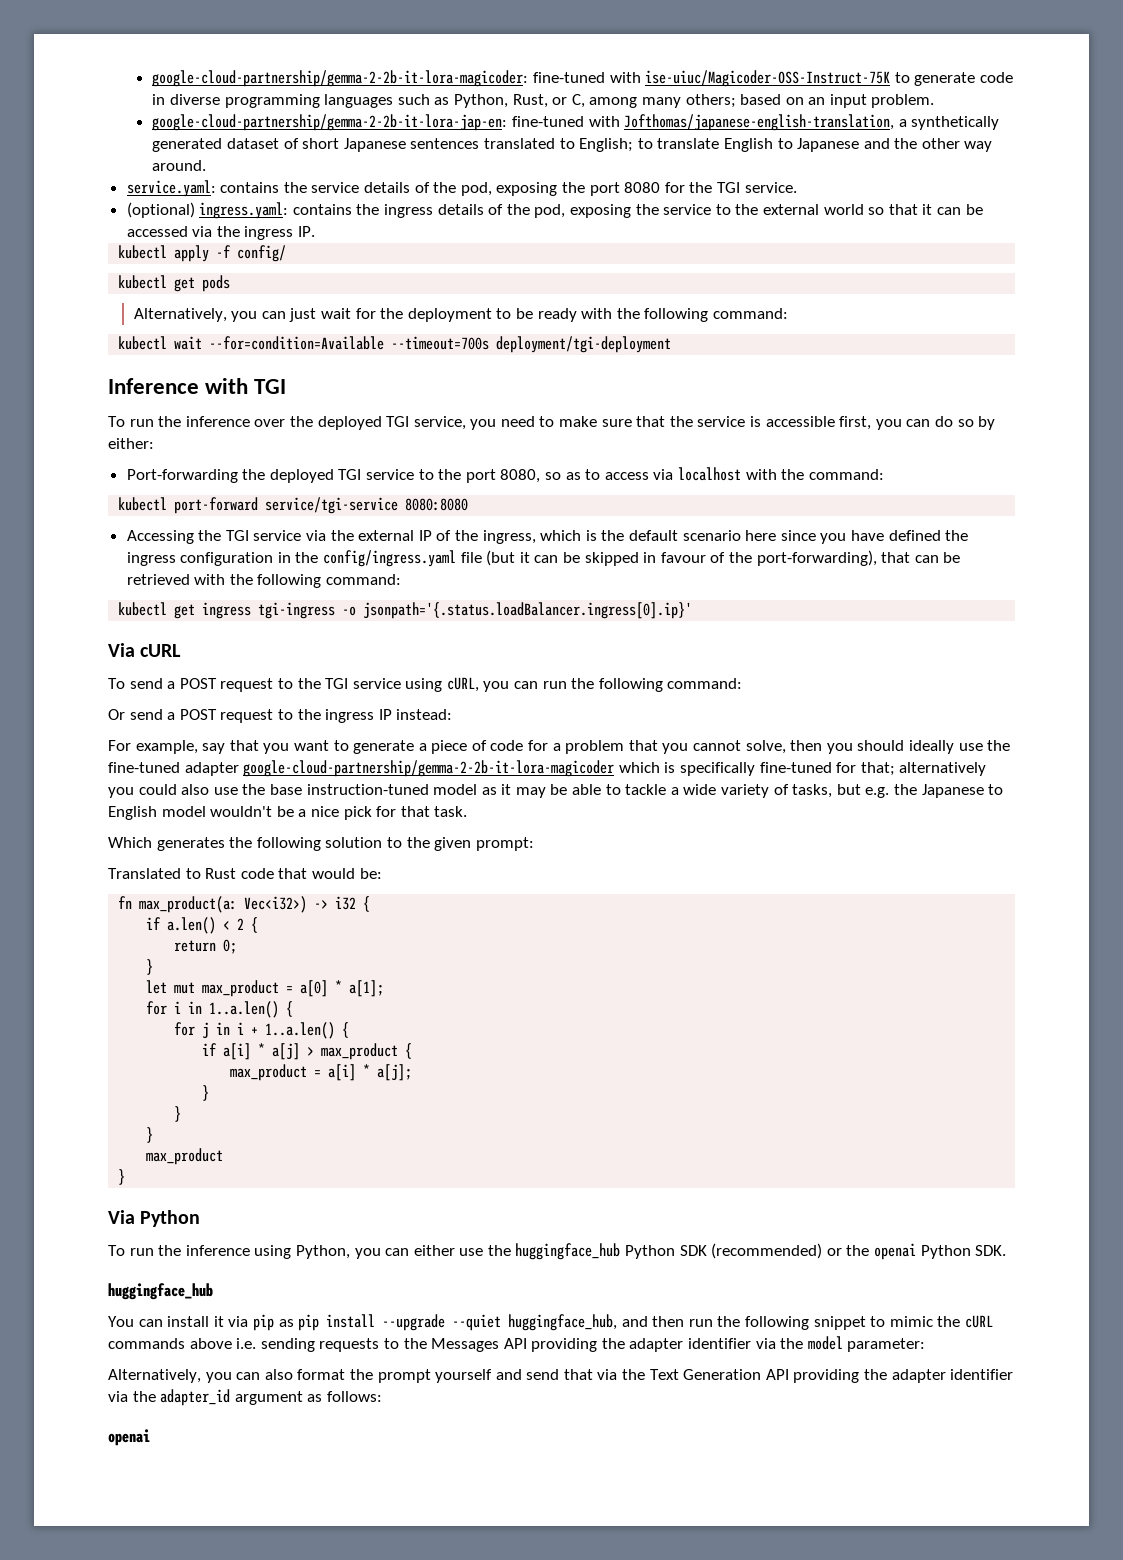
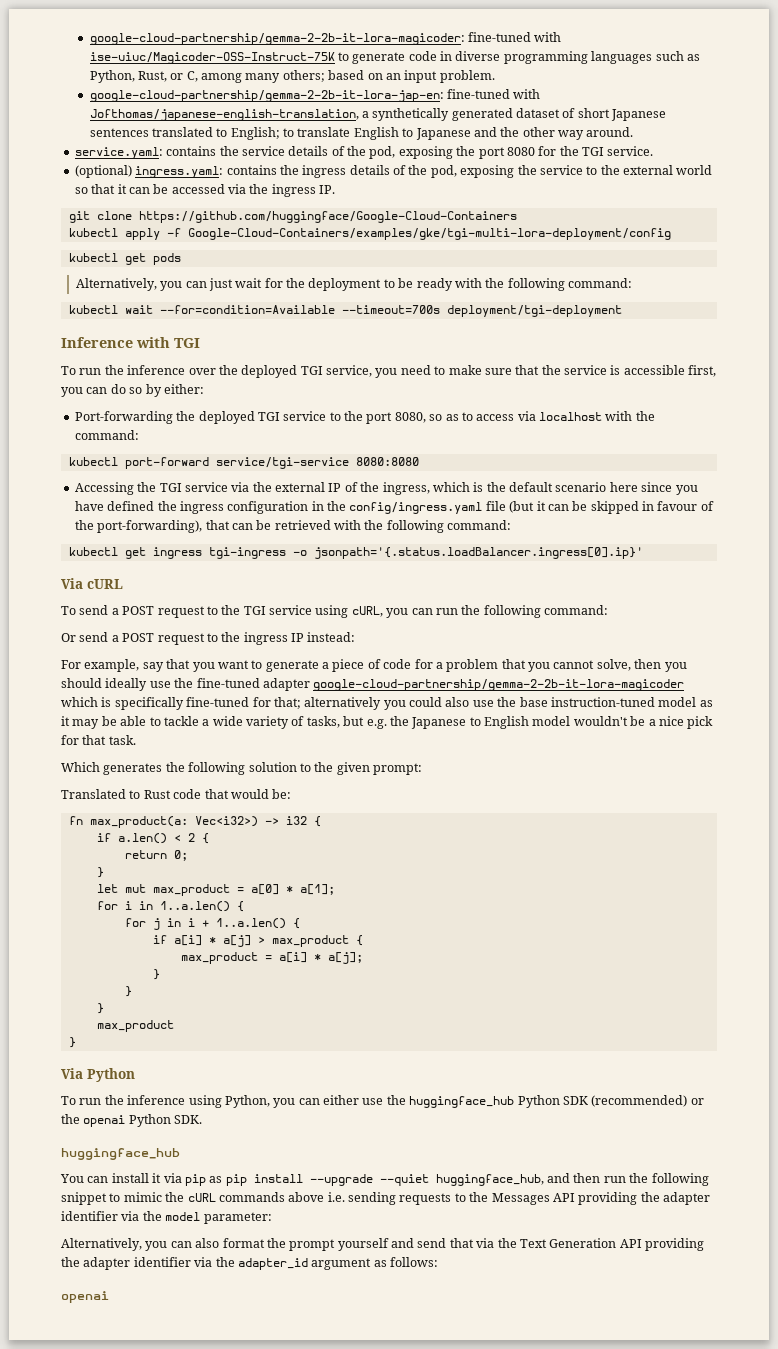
+ git clone https://github.com/huggingface/Google-Cloud-Containers
- kubectl apply -f config/
+ kubectl apply -f Google-Cloud-Containers/examples/gke/tgi-multi-lora-deployment/config

